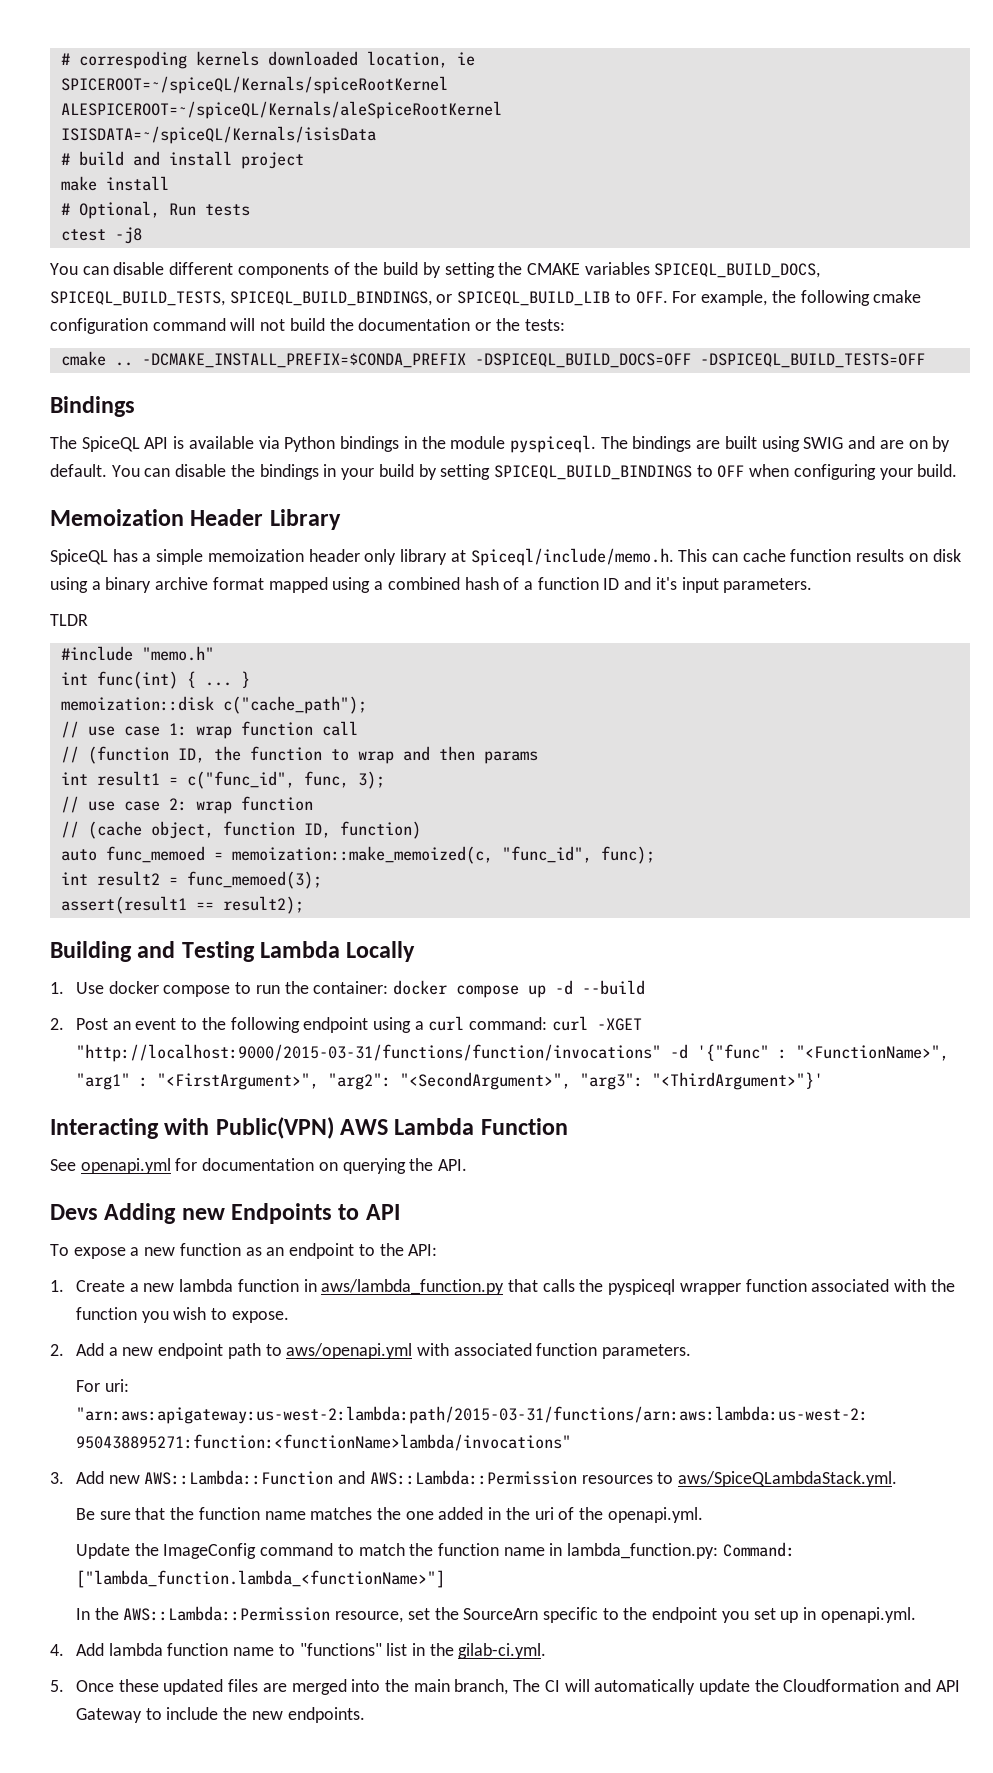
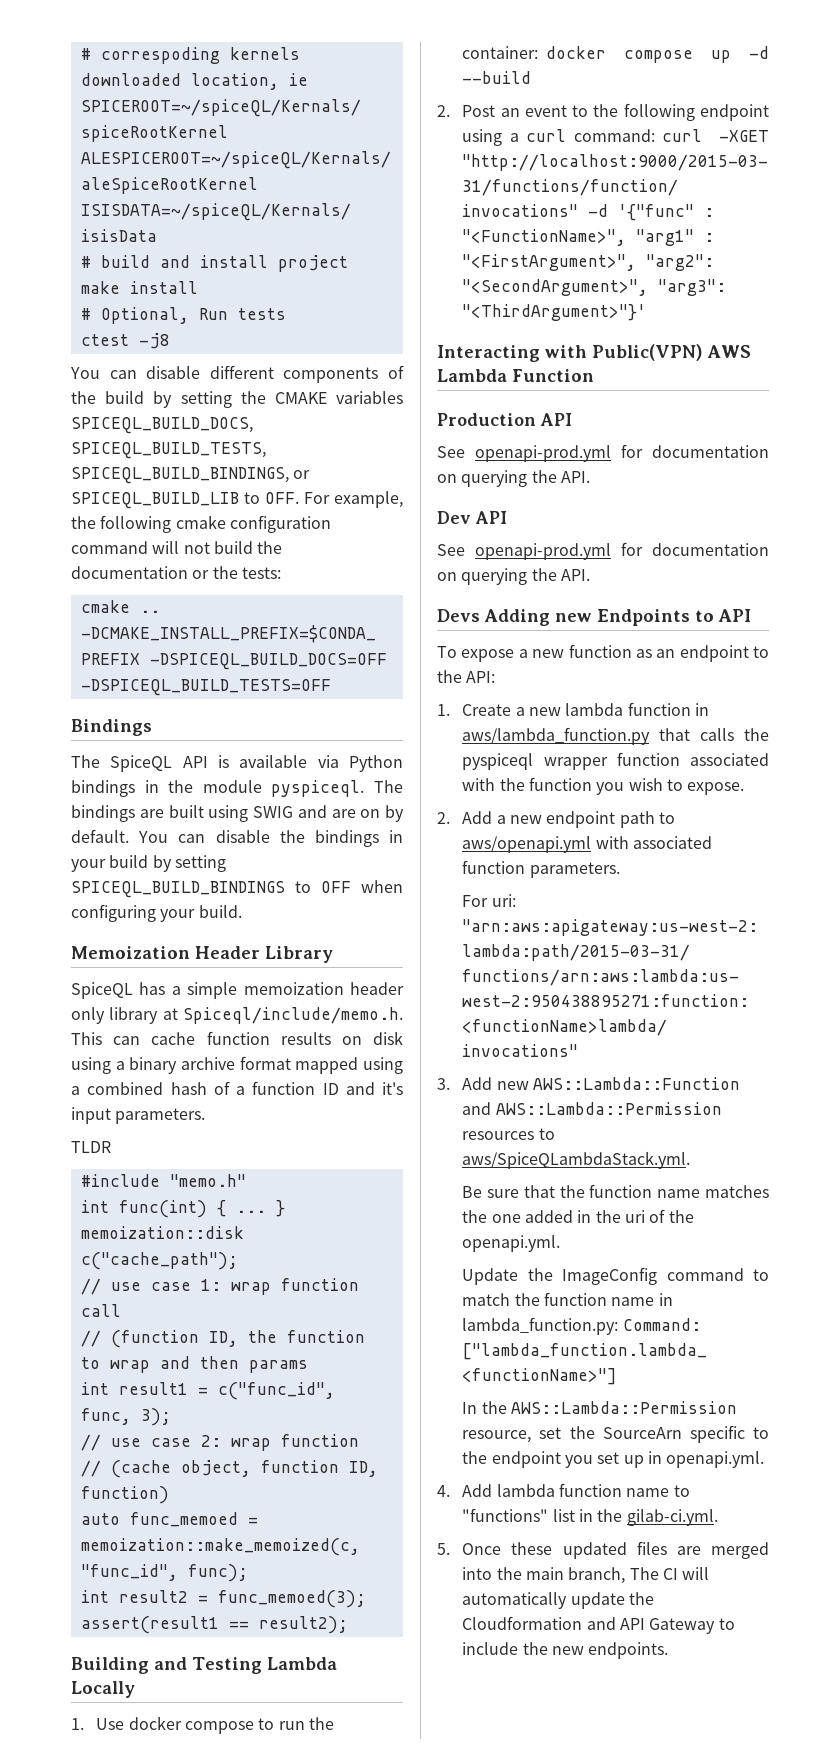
- See openapi.yml for documentation on querying the API.
+ Production API
+ See openapi-prod.yml for documentation on querying the API.
+ Dev API
+ See openapi-prod.yml for documentation on querying the API.

